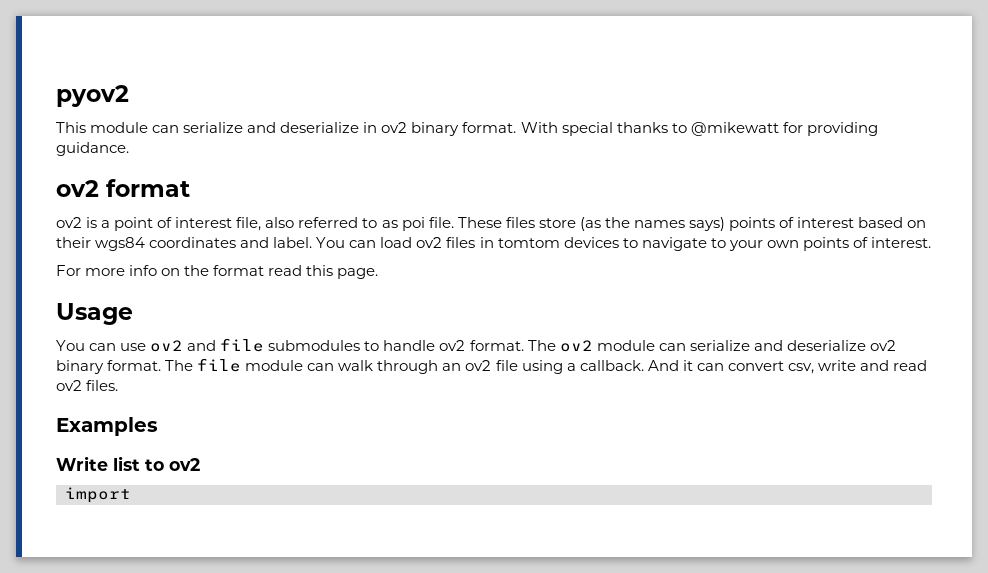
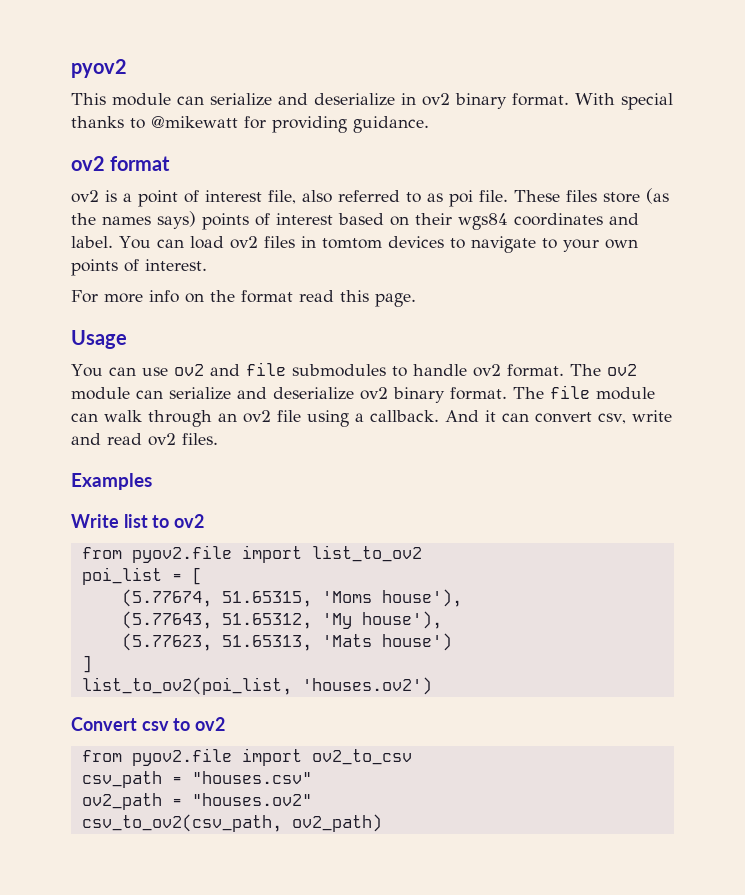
- import
+ from pyov2.file import list_to_ov2
+ poi_list = [
+ (5.77674, 51.65315, 'Moms house'),
+ (5.77643, 51.65312, 'My house'),
+ (5.77623, 51.65313, 'Mats house')
+ ]
+ list_to_ov2(poi_list, 'houses.ov2')
+ Convert csv to ov2
+ from pyov2.file import ov2_to_csv
+ csv_path = "houses.csv"
+ ov2_path = "houses.ov2"
+ csv_to_ov2(csv_path, ov2_path)

